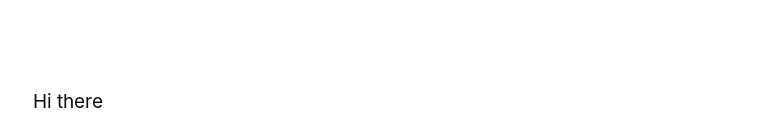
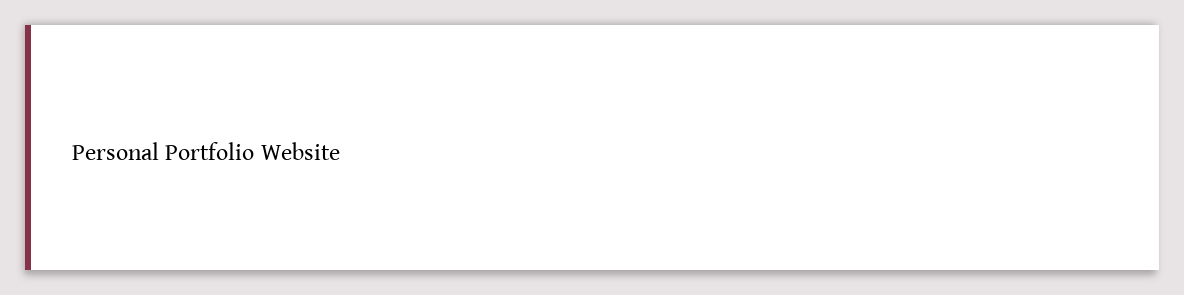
- Hi there
+ Personal Portfolio Website

